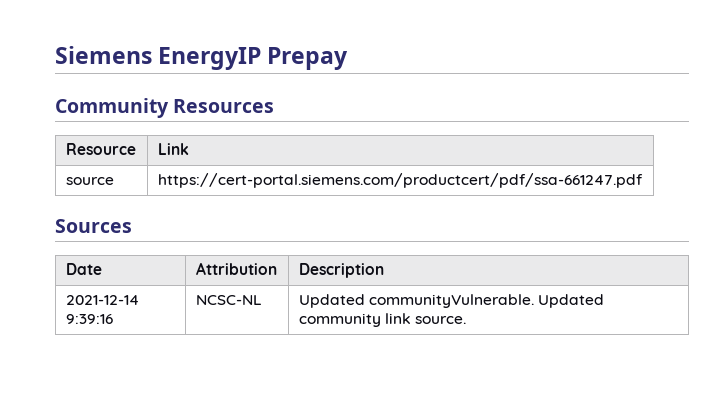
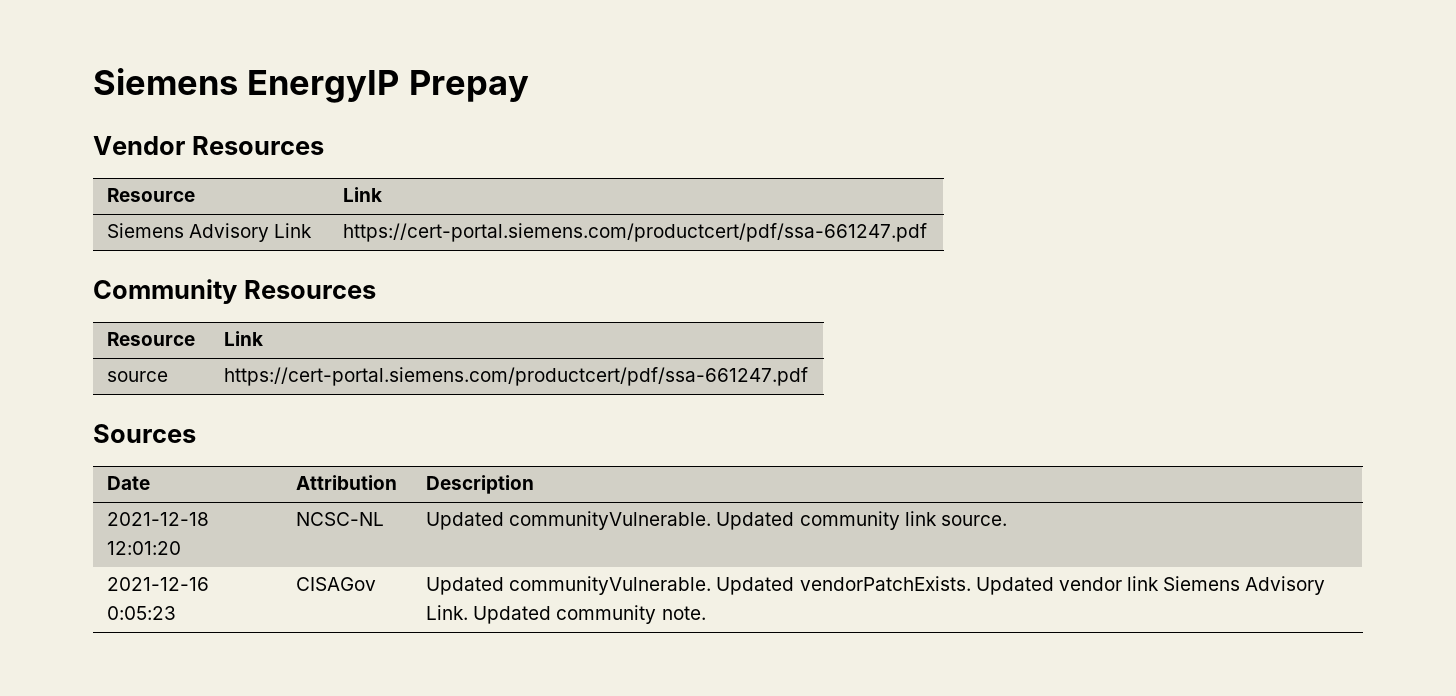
+ Vendor Resources
+ Resource | Link
+ Siemens Advisory Link | https://cert-portal.siemens.com/productcert/pdf/ssa-661247.pdf
- 2021-12-14 9:39:16 | NCSC-NL | Updated communityVulnerable. Updated community link source.
+ 2021-12-18 12:01:20 | NCSC-NL | Updated communityVulnerable. Updated community link source.
+ 2021-12-16 0:05:23 | CISAGov | Updated communityVulnerable. Updated vendorPatchExists. Updated vendor link Siemens Advisory Link. Updated community note.

